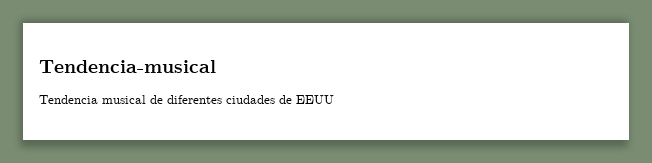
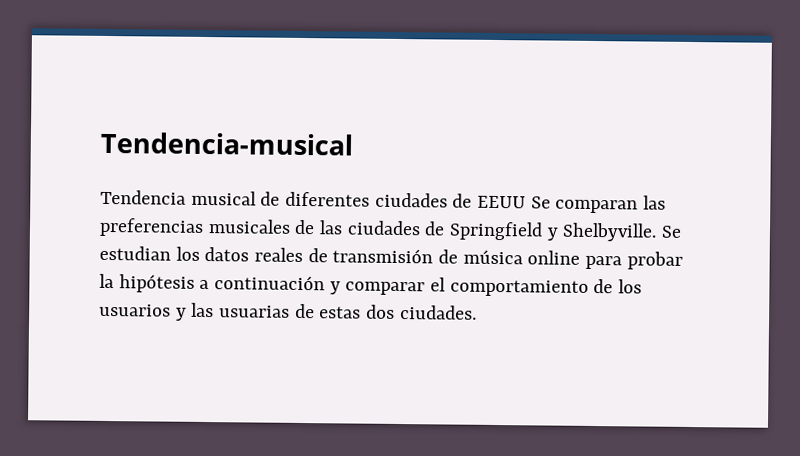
- Tendencia musical de diferentes ciudades de EEUU
+ Tendencia musical de diferentes ciudades de EEUU Se comparan las preferencias musicales de las ciudades de Springfield y Shelbyville. Se estudian los datos reales de transmisión de música online para probar la hipótesis a continuación y comparar el comportamiento de los usuarios y las usuarias de estas dos ciudades.

